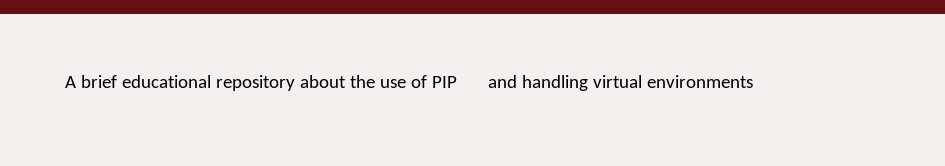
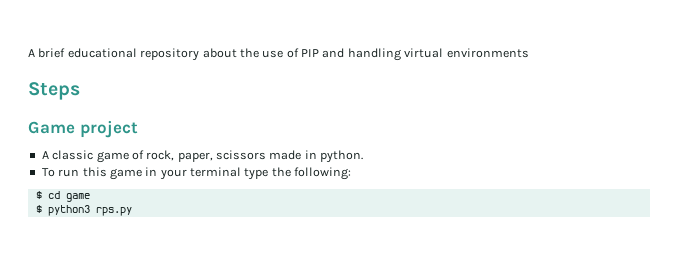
+ Steps
+ Game project
+ A classic game of rock, paper, scissors made in python.
+ To run this game in your terminal type the following:
+ $ cd game
+ $ python3 rps.py

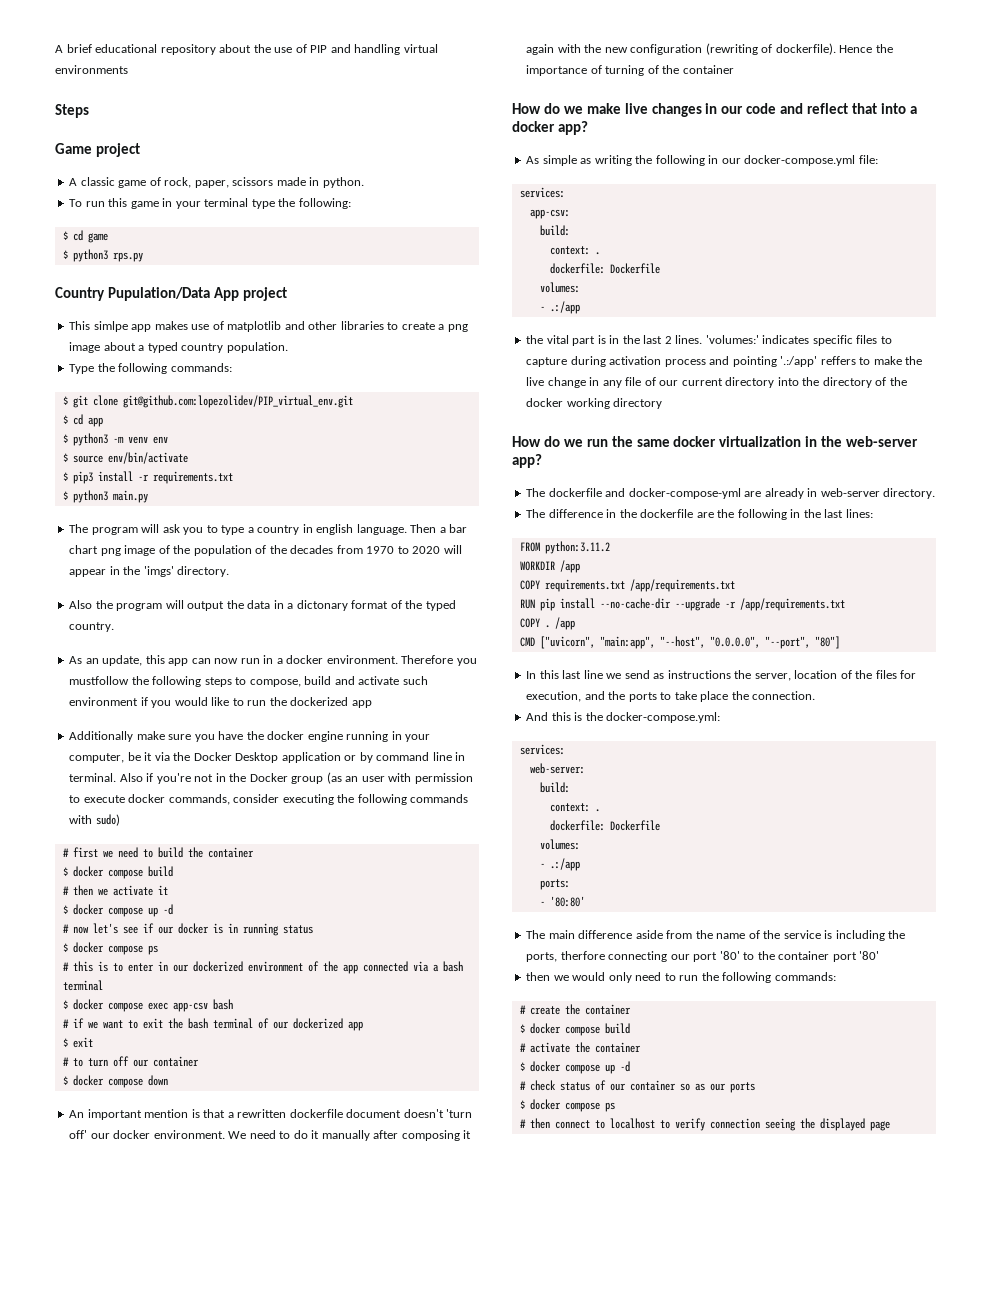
+ Country Pupulation/Data App project
+ This simlpe app makes use of matplotlib and other libraries to create a png image about a typed country population.
+ Type the following commands:
+ $ git clone git@github.com:lopezolidev/PIP_virtual_env.git
+ $ cd app
+ $ python3 -m venv env
+ $ source env/bin/activate
+ $ pip3 install -r requirements.txt
+ $ python3 main.py
+ The program will ask you to type a country in english language. Then a bar chart png image of the population of the decades from 1970 to 2020 will appear in the 'imgs' directory.
+ Also the program will output the data in a dictonary format of the typed country.
+ As an update, this app can now run in a docker environment. Therefore you mustfollow the following steps to compose, build and activate such environment if you would like to run the dockerized app
+ Additionally make sure you have the docker engine running in your computer, be it via the Docker Desktop application or by command line in terminal. Also if you're not in the Docker group (as an user with permission to execute docker commands, consider executing the following commands with sudo)
+ # first we need to build the container
+ $ docker compose build
+ # then we activate it
+ $ docker compose up -d
+ # now let's see if our docker is in running status
+ $ docker compose ps
+ # this is to enter in our dockerized environment of the app connected via a bash terminal
+ $ docker compose exec app-csv bash
+ # if we want to exit the bash terminal of our dockerized app
+ $ exit
+ # to turn off our container
+ $ docker compose down
+ An important mention is that a rewritten dockerfile document doesn't 'turn off' our docker environment. We need to do it manually after composing it again with the new configuration (rewriting of dockerfile). Hence the importance of turning of the container
+ How do we make live changes in our code and reflect that into a docker app?
+ As simple as writing the following in our docker-compose.yml file:
+ services:
+ app-csv:
+ build:
+ context: .
+ dockerfile: Dockerfile
+ volumes:
+ - .:/app
+ the vital part is in the last 2 lines. 'volumes:' indicates specific files to capture during activation process and pointing '.:/app' reffers to make the live change in any file of our current directory into the directory of the docker working directory
+ How do we run the same docker virtualization in the web-server app?
+ The dockerfile and docker-compose-yml are already in web-server directory.
+ The difference in the dockerfile are the following in the last lines:
+ FROM python:3.11.2
+ WORKDIR /app
+ COPY requirements.txt /app/requirements.txt
+ RUN pip install --no-cache-dir --upgrade -r /app/requirements.txt
+ COPY . /app
+ CMD ["uvicorn", "main:app", "--host", "0.0.0.0", "--port", "80"]
+ In this last line we send as instructions the server, location of the files for execution, and the ports to take place the connection.
+ And this is the docker-compose.yml:
+ services:
+ web-server:
+ build:
+ context: .
+ dockerfile: Dockerfile
+ volumes:
+ - .:/app
+ ports:
+ - '80:80'
+ The main difference aside from the name of the service is including the ports, therfore connecting our port '80' to the container port '80'
+ then we would only need to run the following commands:
+ # create the container
+ $ docker compose build
+ # activate the container
+ $ docker compose up -d
+ # check status of our container so as our ports
+ $ docker compose ps
+ # then connect to localhost to verify connection seeing the displayed page

